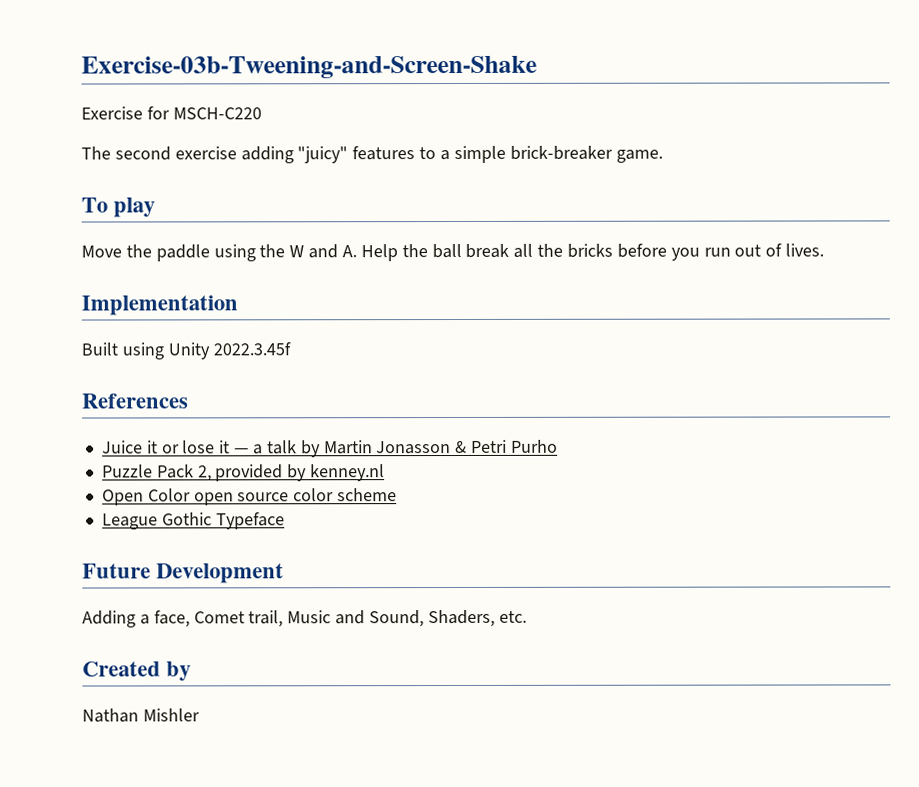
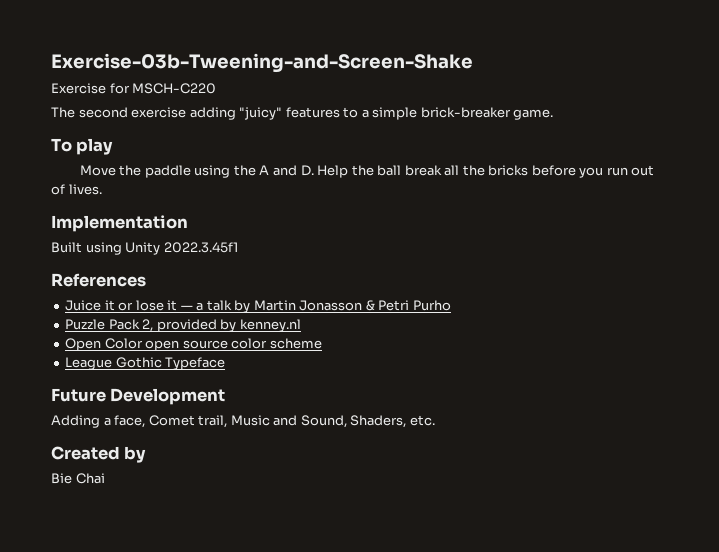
- Move the paddle using the W and A. Help the ball break all the bricks before you run out of lives.
+ Move the paddle using the A and D. Help the ball break all the bricks before you run out of lives.
- Built using Unity 2022.3.45f
+ Built using Unity 2022.3.45f1
- Nathan Mishler
+ Bie Chai

